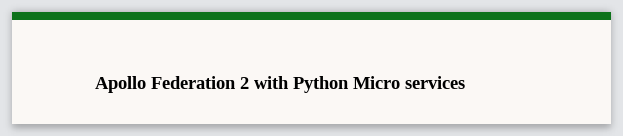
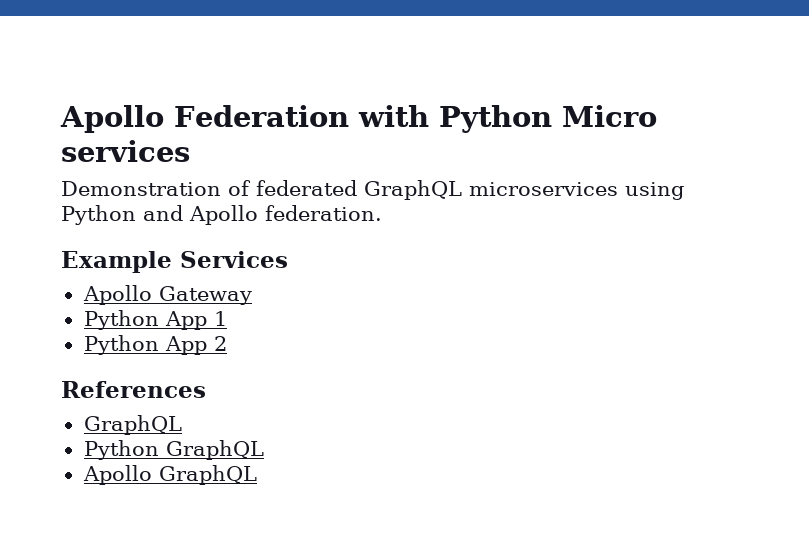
- Apollo Federation 2 with Python Micro services
+ Apollo Federation with Python Micro services
+ Demonstration of federated GraphQL microservices using Python and Apollo federation.
+ Example Services
+ Apollo Gateway
+ Python App 1
+ Python App 2
+ References
+ GraphQL
+ Python GraphQL
+ Apollo GraphQL

